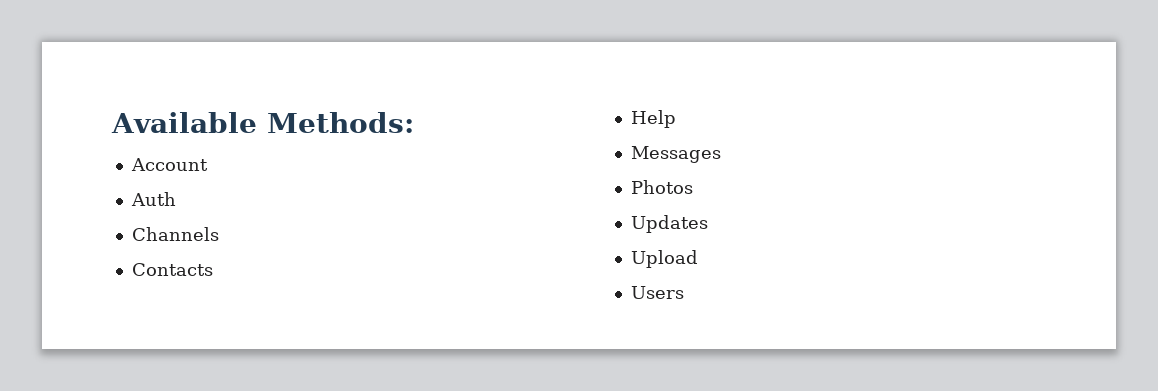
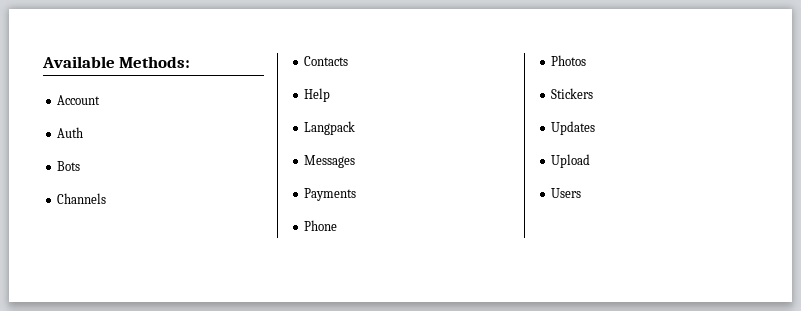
+ Bots
+ Langpack
+ Payments
+ Phone
+ Stickers

